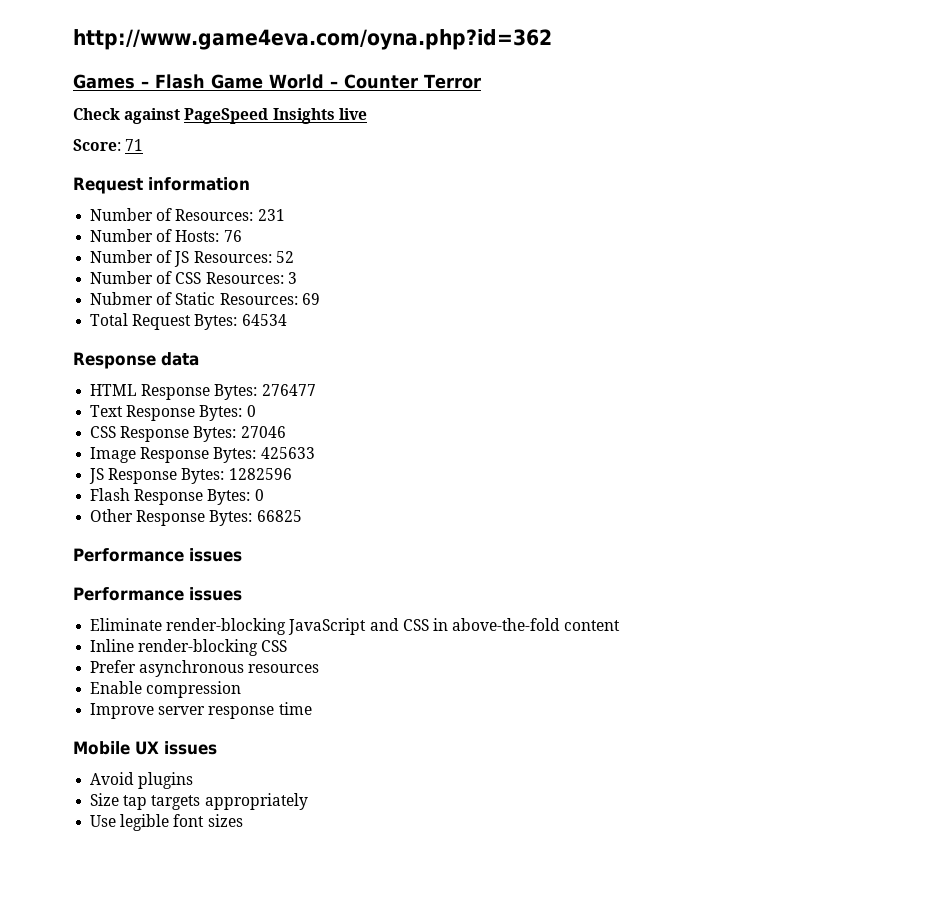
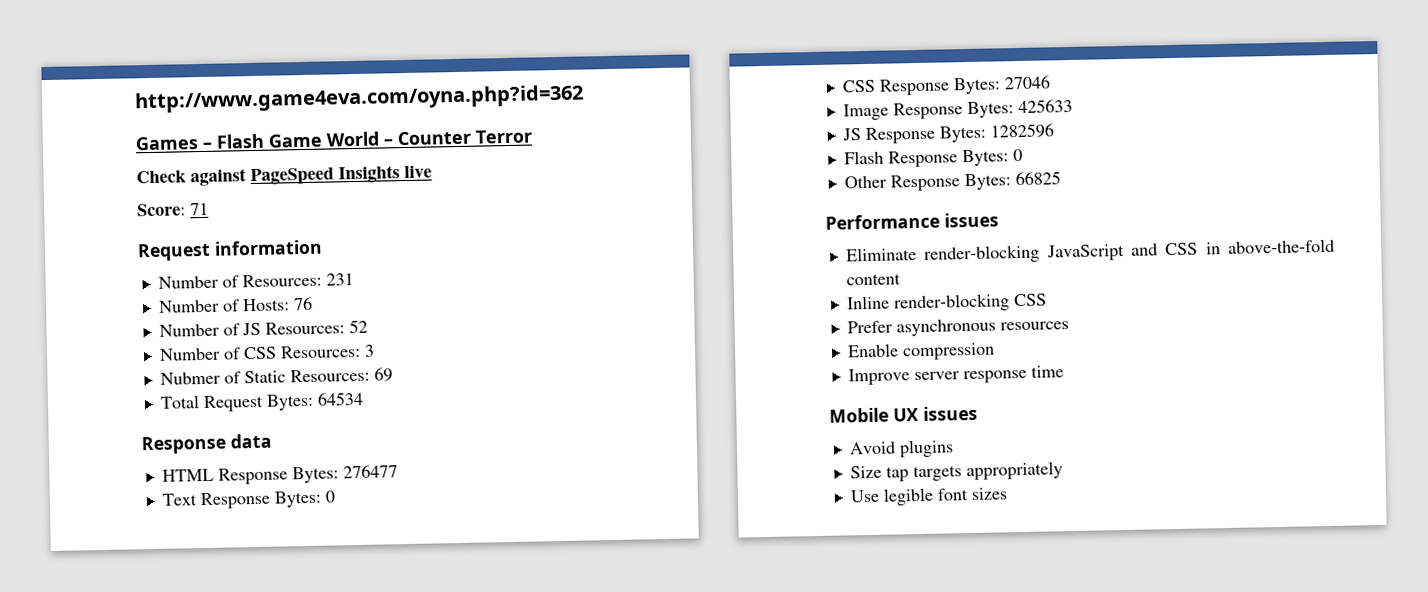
  Other Response Bytes: 66825
- Performance issues

